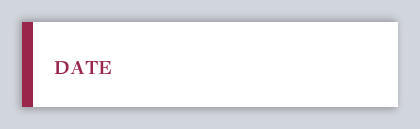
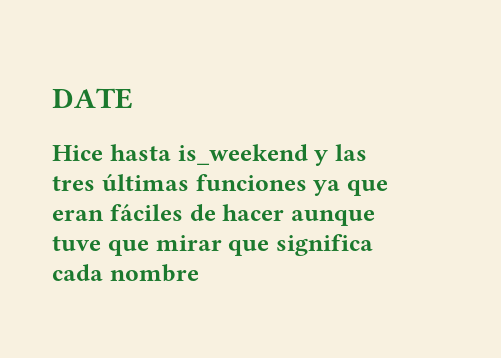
+ Hice hasta is_weekend y las tres últimas funciones ya que eran fáciles de hacer aunque tuve que mirar que significa cada nombre

